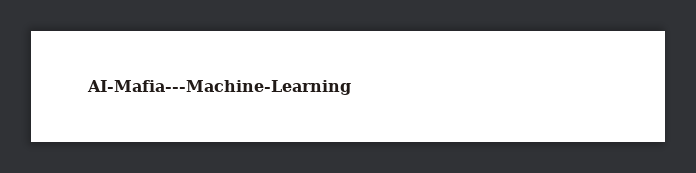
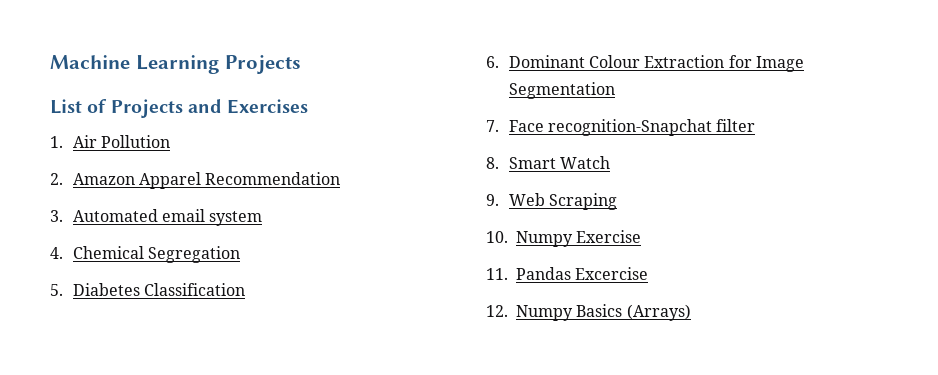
- AI-Mafia---Machine-Learning
+ Machine Learning Projects
+ List of Projects and Exercises
+ 1. Air Pollution
+ 2. Amazon Apparel Recommendation
+ 3. Automated email system
+ 4. Chemical Segregation
+ 5. Diabetes Classification
+ 6. Dominant Colour Extraction for Image Segmentation
+ 7. Face recognition-Snapchat filter
+ 8. Smart Watch
+ 9. Web Scraping
+ 10. Numpy Exercise
+ 11. Pandas Excercise
+ 12. Numpy Basics (Arrays)

